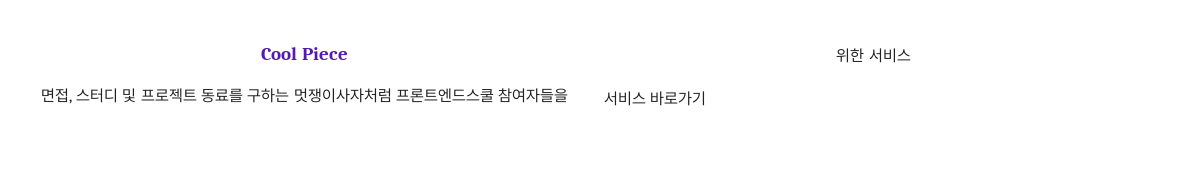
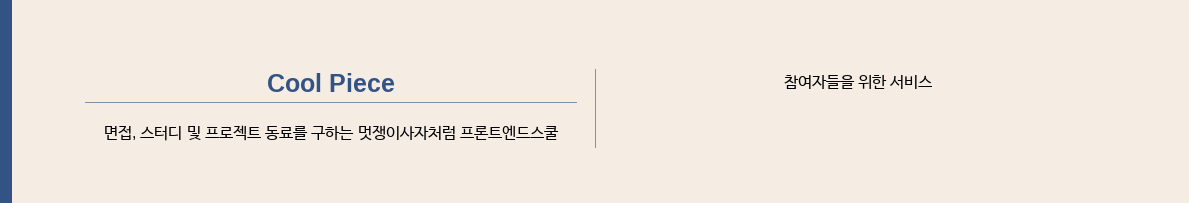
- 서비스 바로가기

